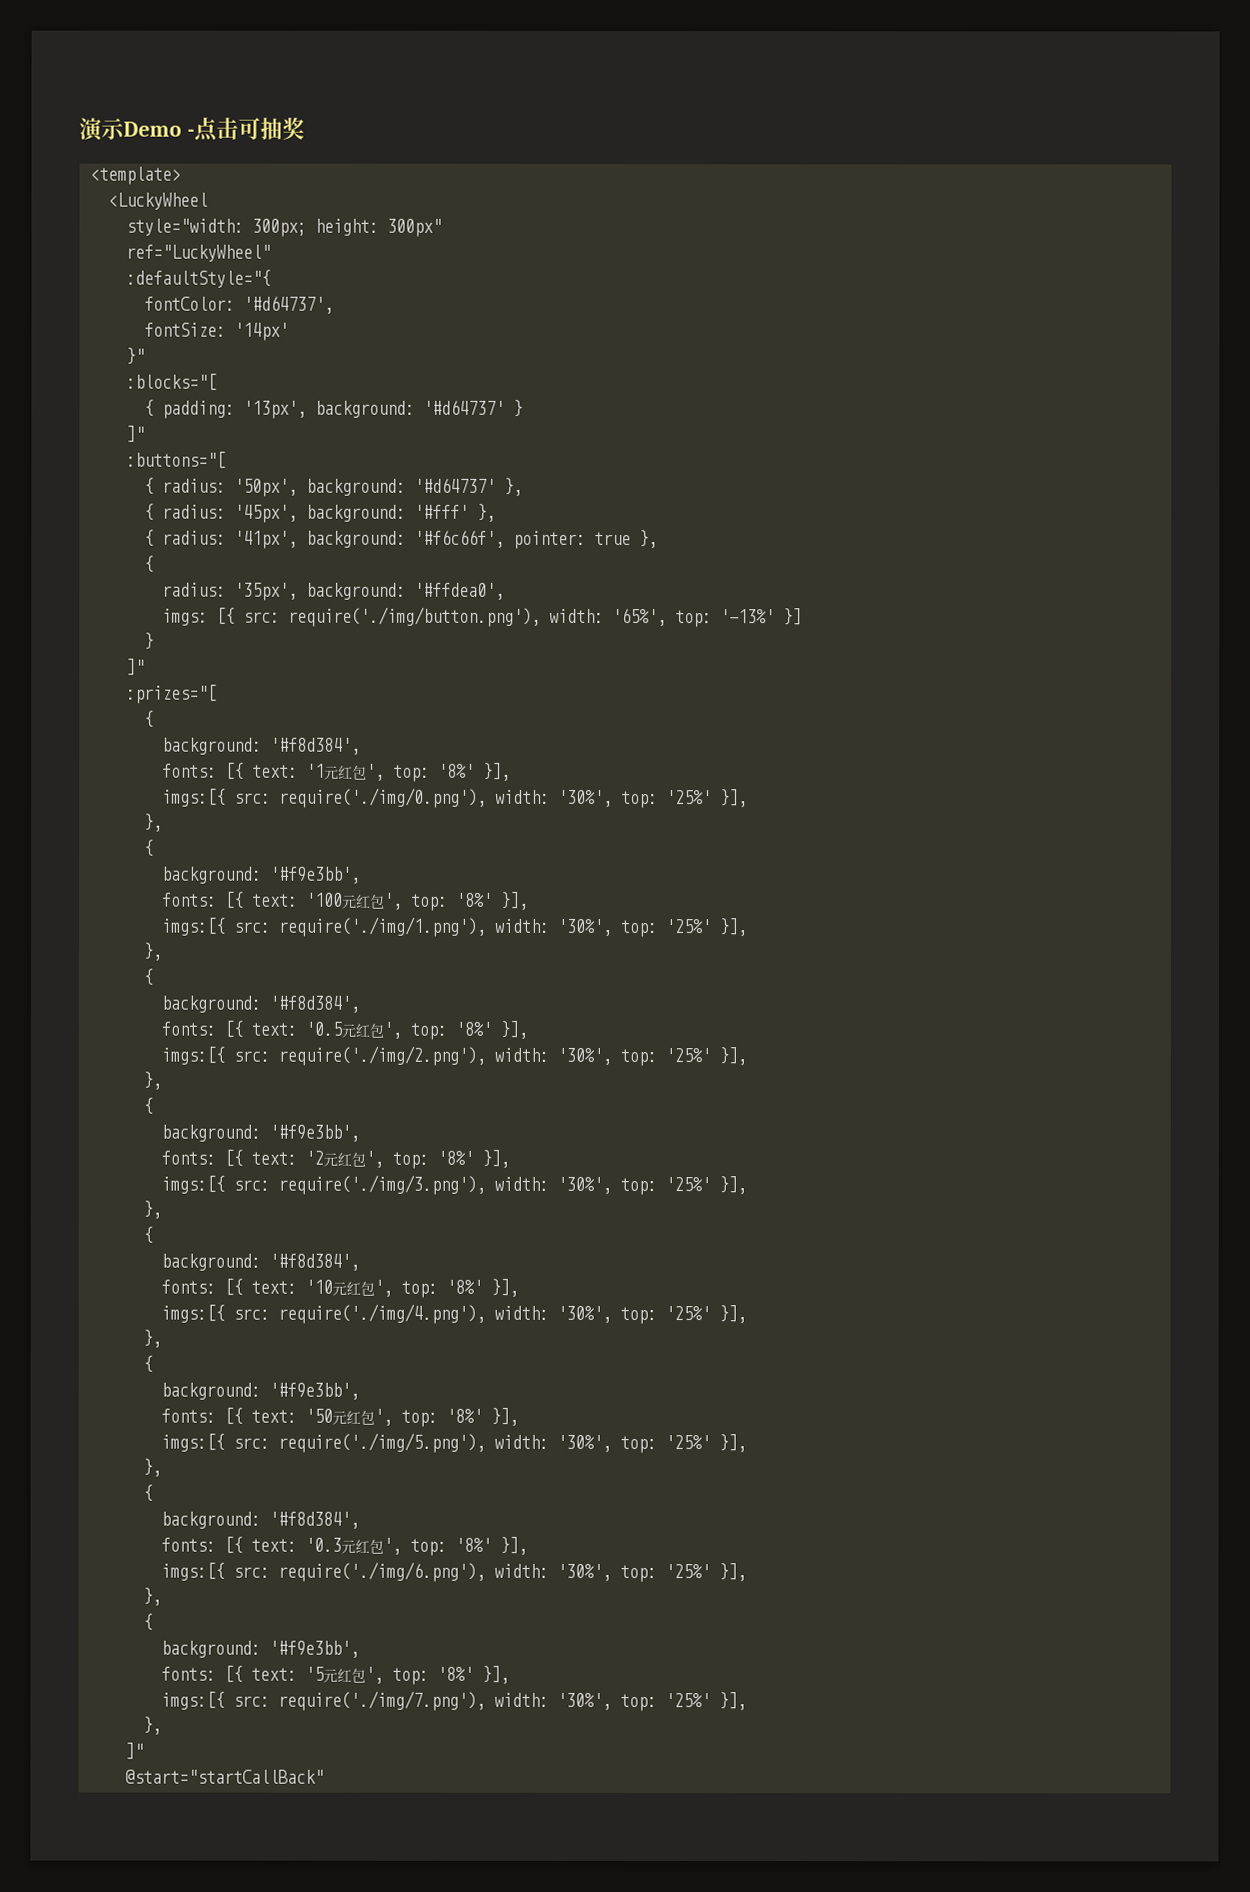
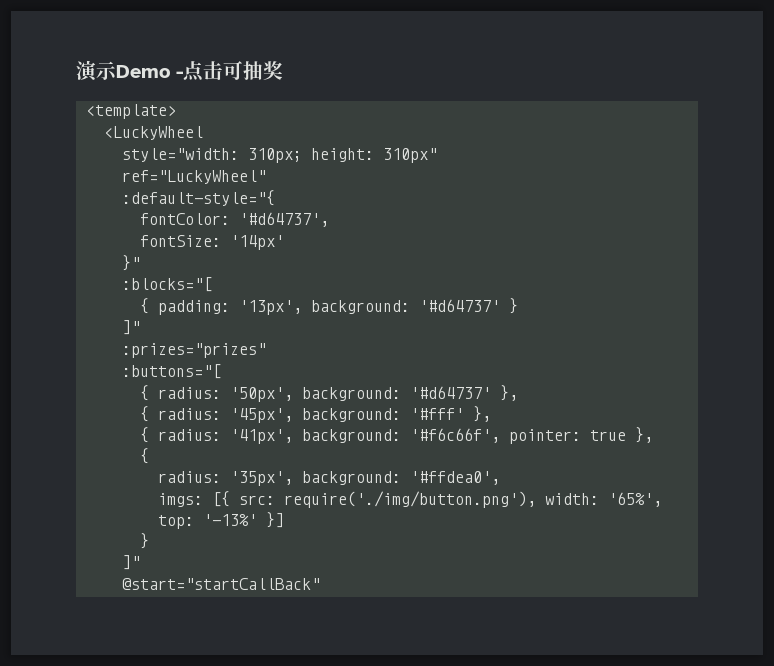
- style="width: 300px; height: 300px"
+ style="width: 310px; height: 310px"
- :defaultStyle="{
+ :default-style="{
+ :prizes="prizes"
- :prizes="[
- {
- background: '#f8d384',
- fonts: [{ text: '1元红包', top: '8%' }],
- imgs:[{ src: require('./img/0.png'), width: '30%', top: '25%' }],
- },
- {
- background: '#f9e3bb',
- fonts: [{ text: '100元红包', top: '8%' }],
- imgs:[{ src: require('./img/1.png'), width: '30%', top: '25%' }],
- },
- {
- background: '#f8d384',
- fonts: [{ text: '0.5元红包', top: '8%' }],
- imgs:[{ src: require('./img/2.png'), width: '30%', top: '25%' }],
- },
- {
- background: '#f9e3bb',
- fonts: [{ text: '2元红包', top: '8%' }],
- imgs:[{ src: require('./img/3.png'), width: '30%', top: '25%' }],
- },
- {
- background: '#f8d384',
- fonts: [{ text: '10元红包', top: '8%' }],
- imgs:[{ src: require('./img/4.png'), width: '30%', top: '25%' }],
- },
- {
- background: '#f9e3bb',
- fonts: [{ text: '50元红包', top: '8%' }],
- imgs:[{ src: require('./img/5.png'), width: '30%', top: '25%' }],
- },
- {
- background: '#f8d384',
- fonts: [{ text: '0.3元红包', top: '8%' }],
- imgs:[{ src: require('./img/6.png'), width: '30%', top: '25%' }],
- },
- {
- background: '#f9e3bb',
- fonts: [{ text: '5元红包', top: '8%' }],
- imgs:[{ src: require('./img/7.png'), width: '30%', top: '25%' }],
- },
- ]"

